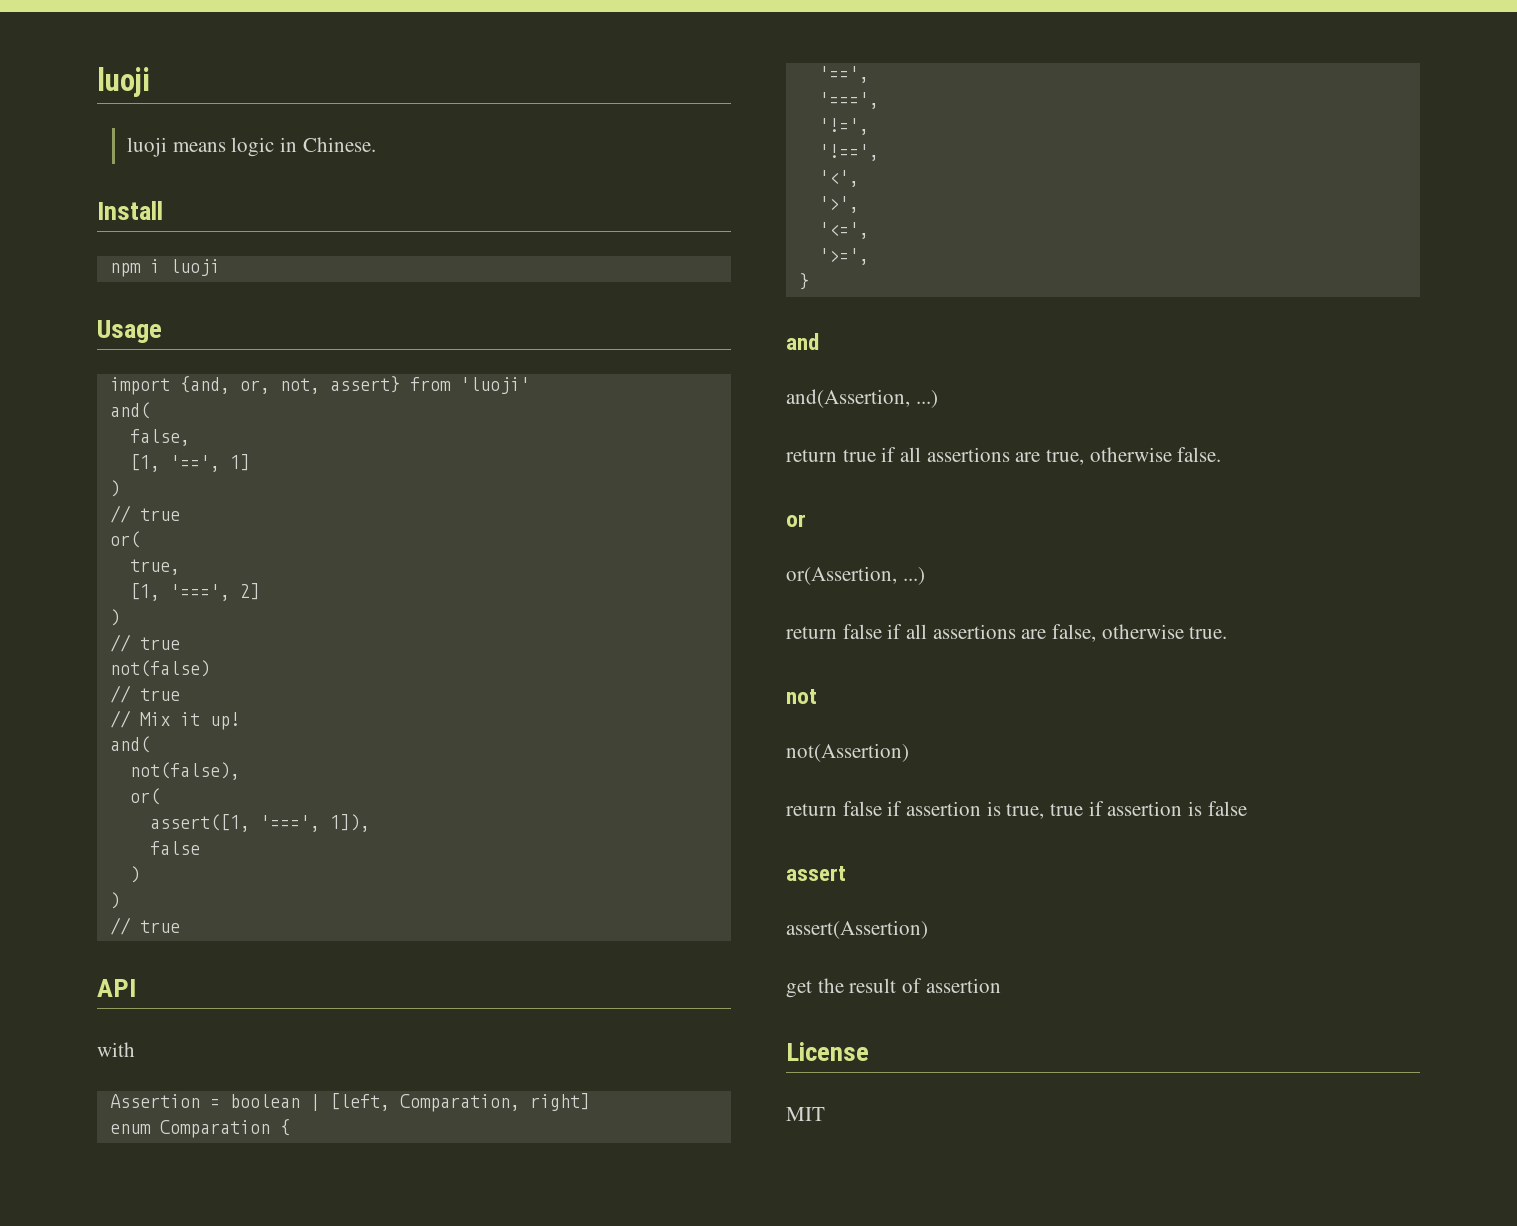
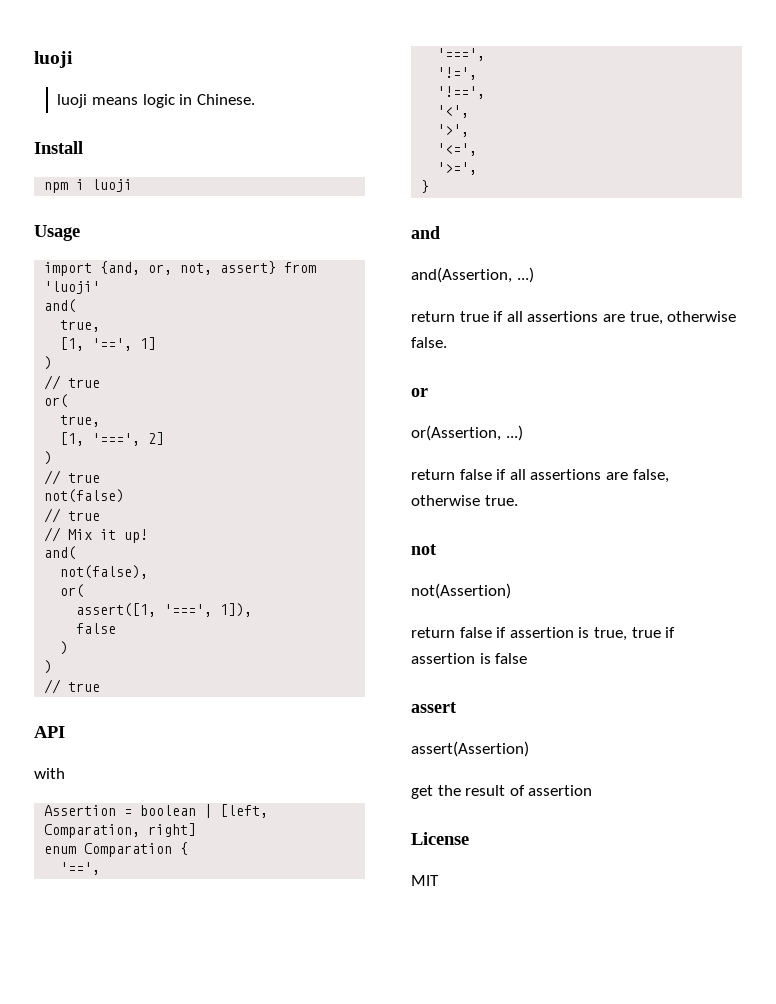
  import {and, or, not, assert} from 'luoji'
  and(
- false,
+ true,

